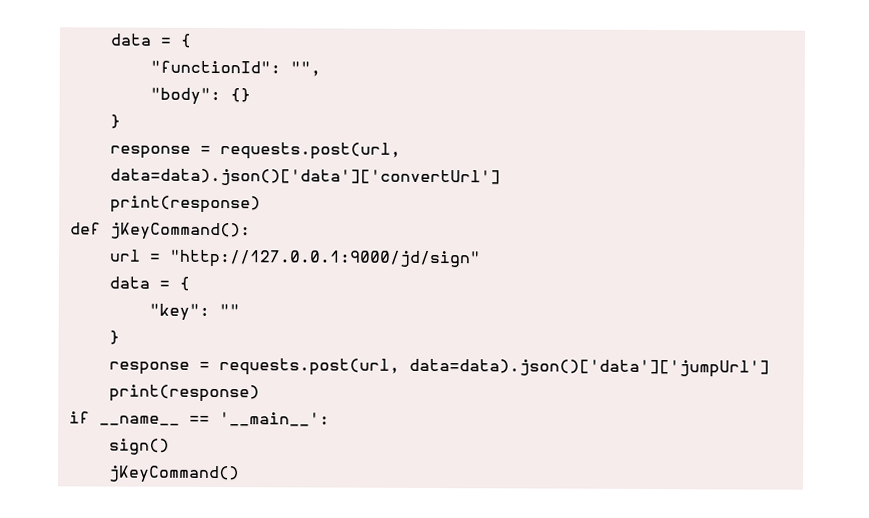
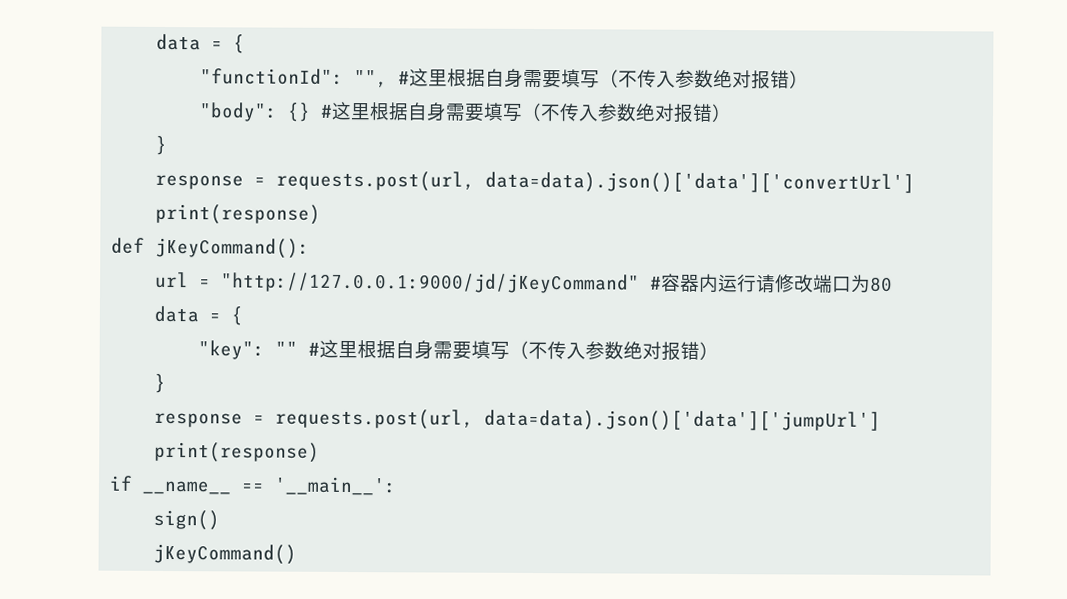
- "functionId": "",
- "body": {}
+ "functionId": "", #这里根据自身需要填写（不传入参数绝对报错）
+ "body": {} #这里根据自身需要填写（不传入参数绝对报错）
- url = "http://127.0.0.1:9000/jd/sign"
+ url = "http://127.0.0.1:9000/jd/jKeyCommand" #容器内运行请修改端口为80
- "key": ""
+ "key": "" #这里根据自身需要填写（不传入参数绝对报错）

